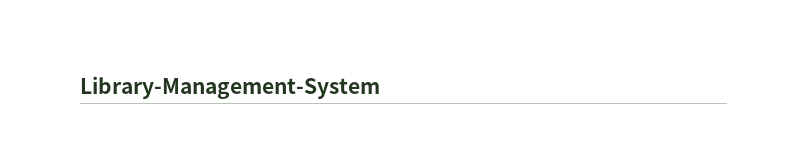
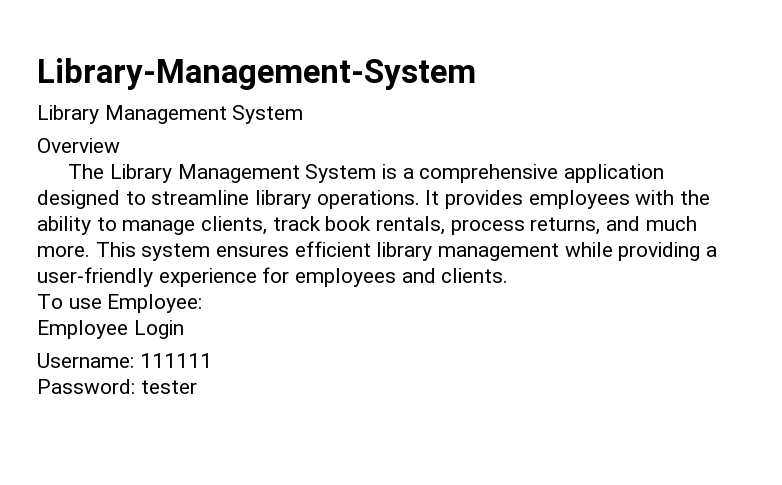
  Library-Management-System
+ Library Management System
+ Overview
+ The Library Management System is a comprehensive application designed to streamline library operations. It provides employees with the ability to manage clients, track book rentals, process returns, and much more. This system ensures efficient library management while providing a user-friendly experience for employees and clients.
+ To use Employee:
+ Employee Login
+ Username: 111111
+ Password: tester

